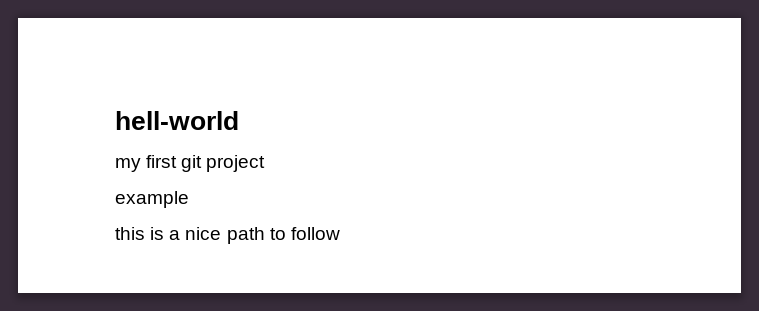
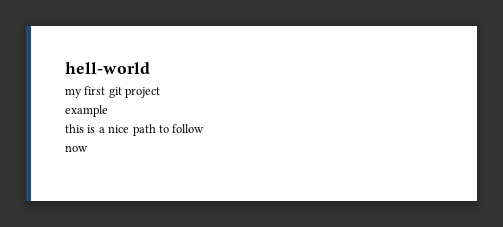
+ now

